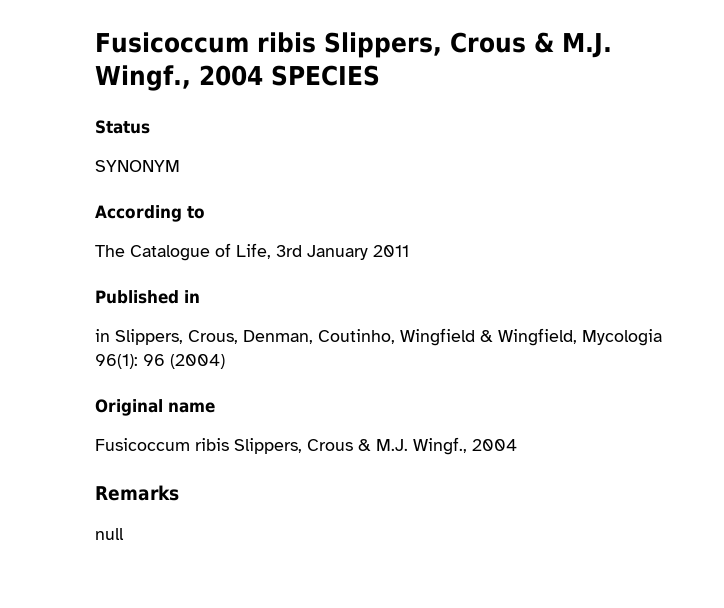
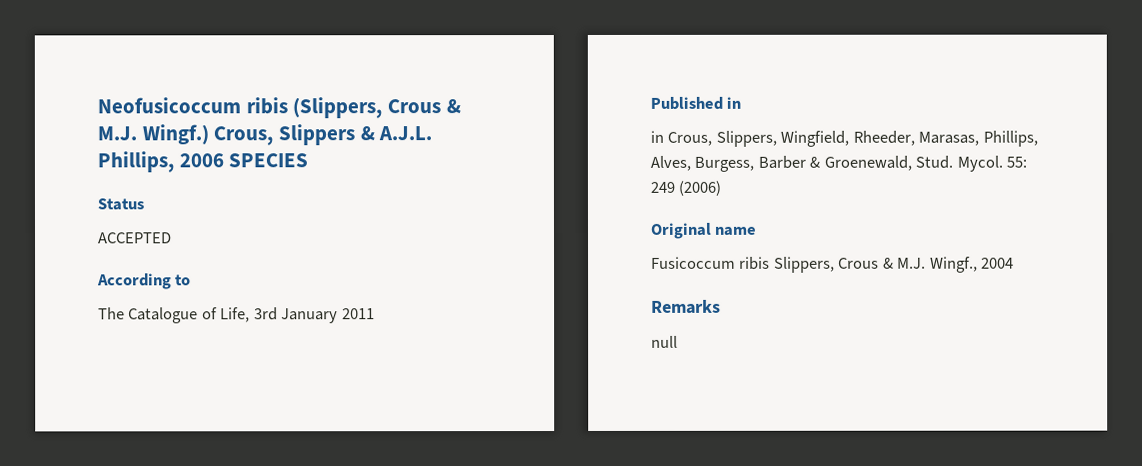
- Fusicoccum ribis Slippers, Crous & M.J. Wingf., 2004 SPECIES
+ Neofusicoccum ribis (Slippers, Crous & M.J. Wingf.) Crous, Slippers & A.J.L. Phillips, 2006 SPECIES
- SYNONYM
+ ACCEPTED
- in Slippers, Crous, Denman, Coutinho, Wingfield & Wingfield, Mycologia 96(1): 96 (2004)
+ in Crous, Slippers, Wingfield, Rheeder, Marasas, Phillips, Alves, Burgess, Barber & Groenewald, Stud. Mycol. 55: 249 (2006)

